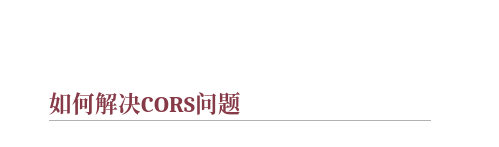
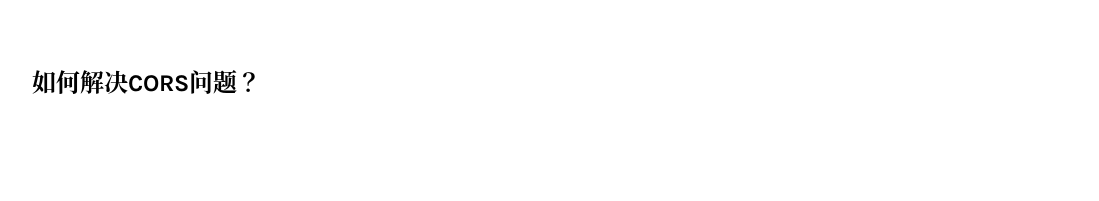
- 如何解决CORS问题
+ 如何解决CORS问题？

